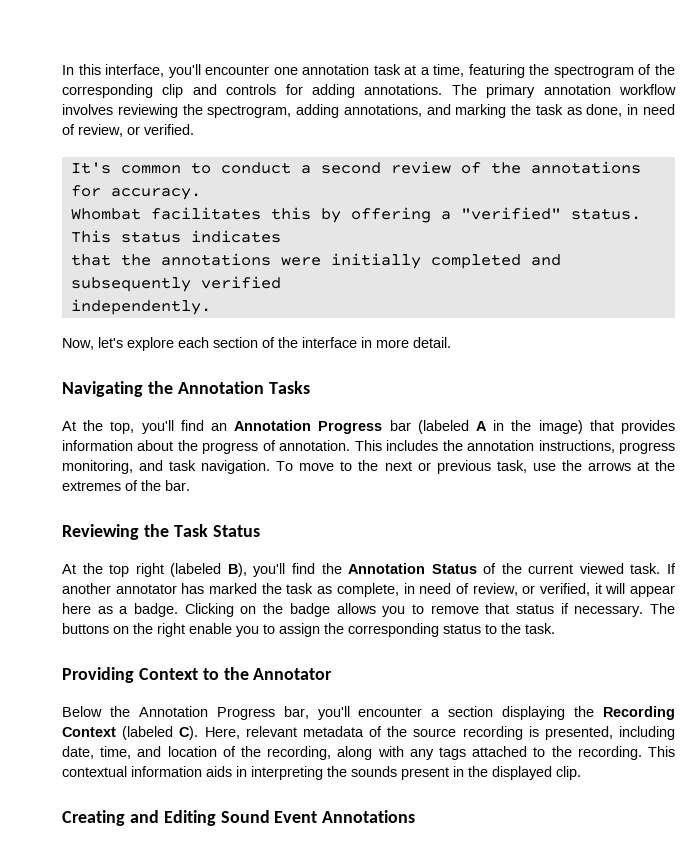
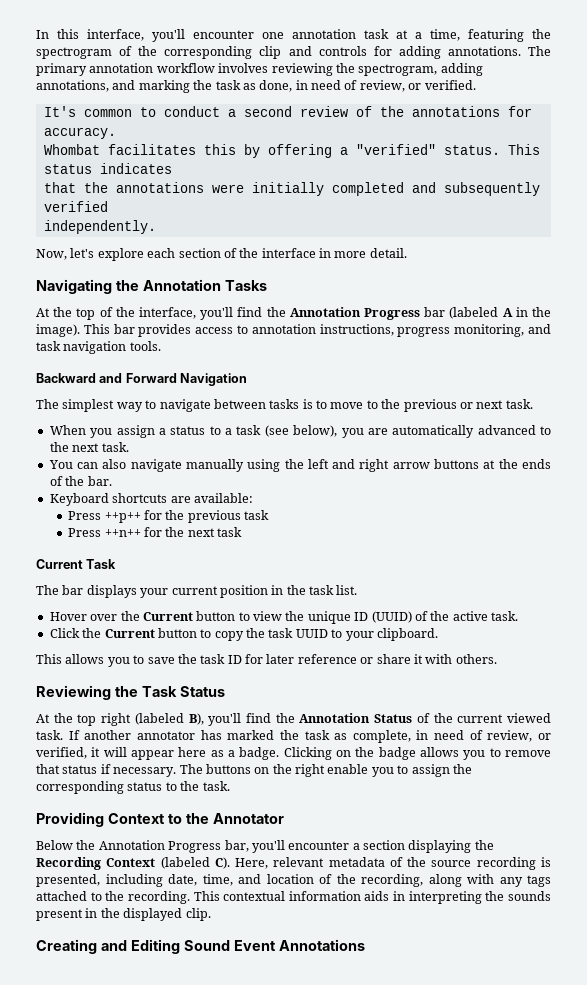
- At the top, you'll find an Annotation Progress bar (labeled A in the image) that provides information about the progress of annotation. This includes the annotation instructions, progress monitoring, and task navigation. To move to the next or previous task, use the arrows at the extremes of the bar.
+ At the top of the interface, you'll find the Annotation Progress bar (labeled A in the image). This bar provides access to annotation instructions, progress monitoring, and task navigation tools.
+ Backward and Forward Navigation
+ The simplest way to navigate between tasks is to move to the previous or next task.
+ When you assign a status to a task (see below), you are automatically advanced to the next task.
+ You can also navigate manually using the left and right arrow buttons at the ends of the bar.
+ Keyboard shortcuts are available:
+ Press ++p++ for the previous task
+ Press ++n++ for the next task
+ Current Task
+ The bar displays your current position in the task list.
+ Hover over the Current button to view the unique ID (UUID) of the active task.
+ Click the Current button to copy the task UUID to your clipboard.
+ This allows you to save the task ID for later reference or share it with others.

